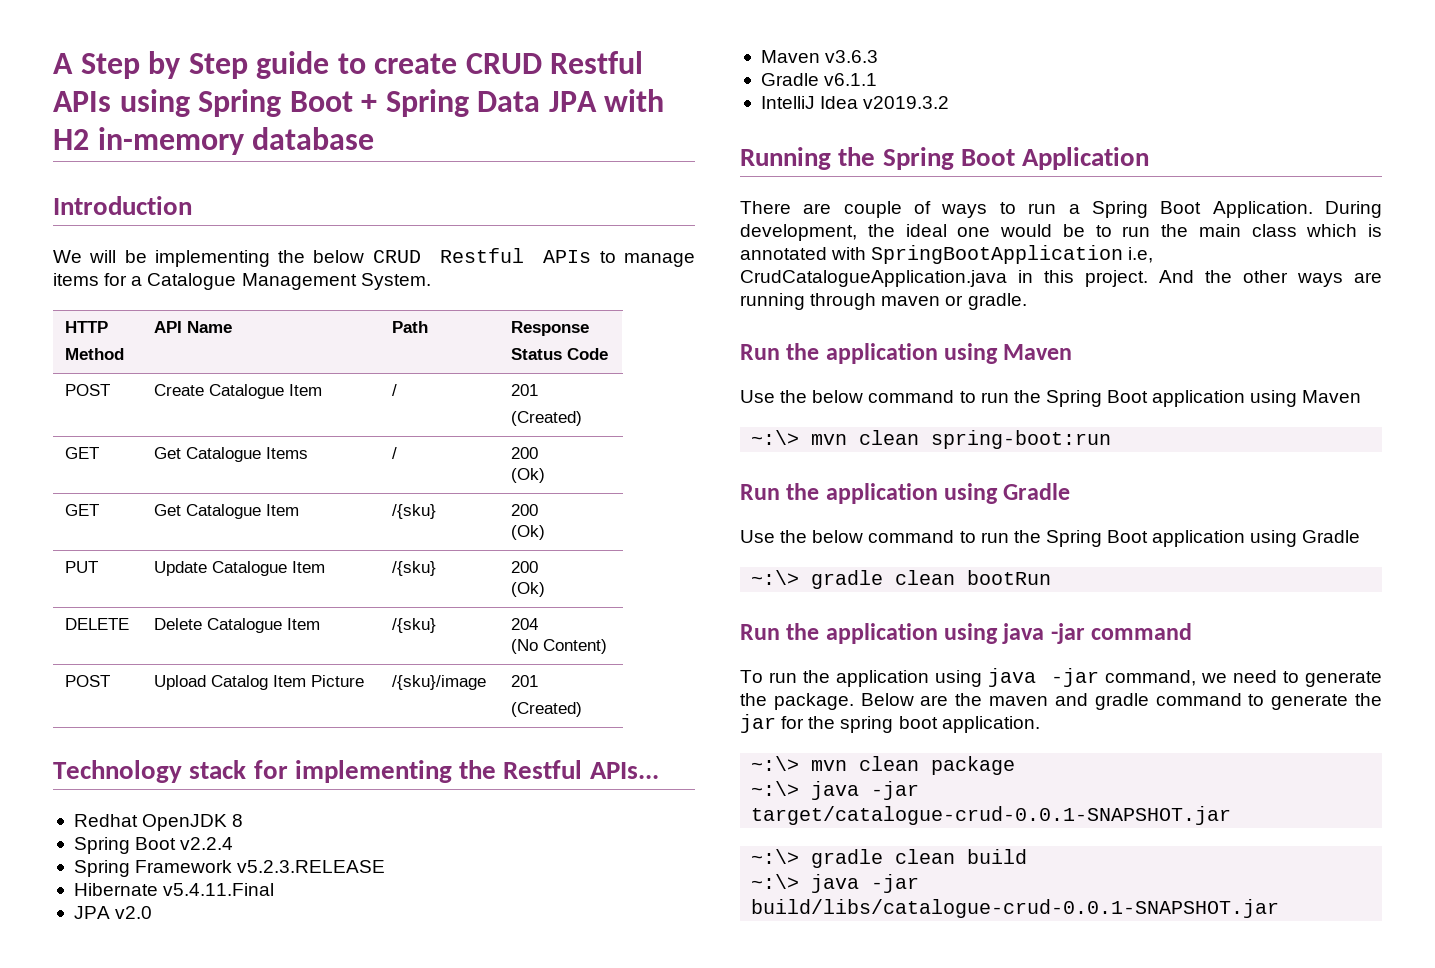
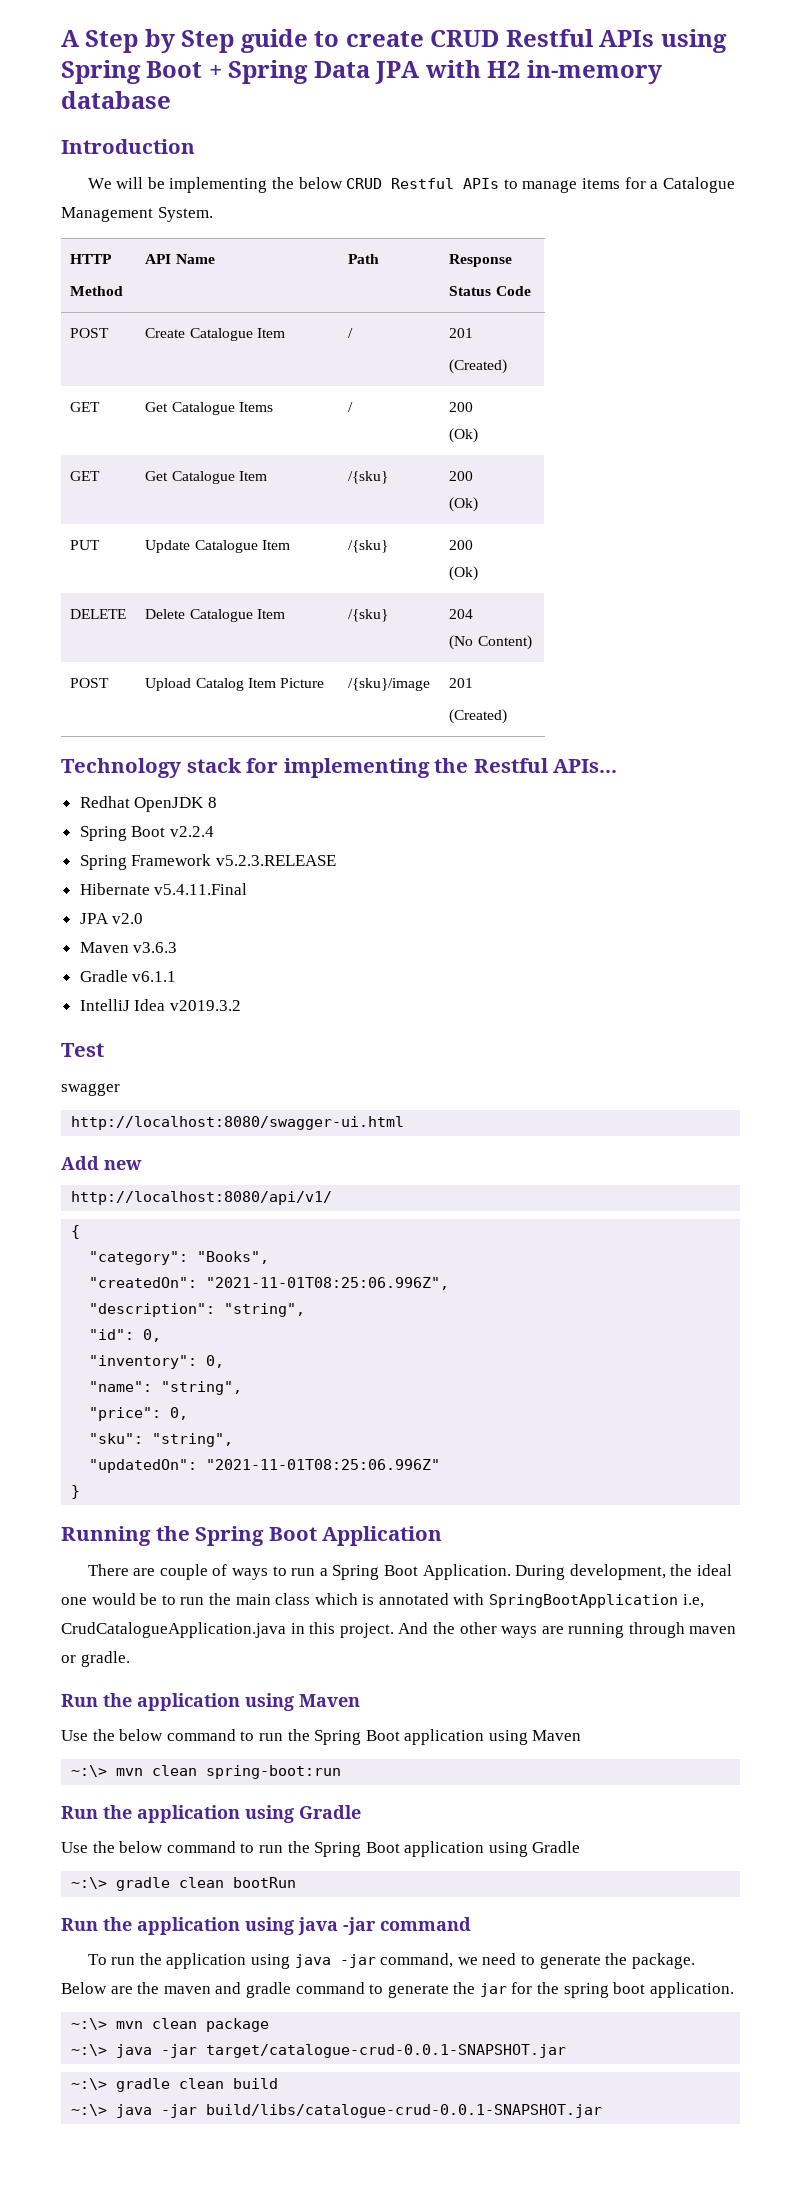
+ Test
+ swagger
+ http://localhost:8080/swagger-ui.html
+ Add new
+ http://localhost:8080/api/v1/
+ {
+ "category": "Books",
+ "createdOn": "2021-11-01T08:25:06.996Z",
+ "description": "string",
+ "id": 0,
+ "inventory": 0,
+ "name": "string",
+ "price": 0,
+ "sku": "string",
+ "updatedOn": "2021-11-01T08:25:06.996Z"
+ }

